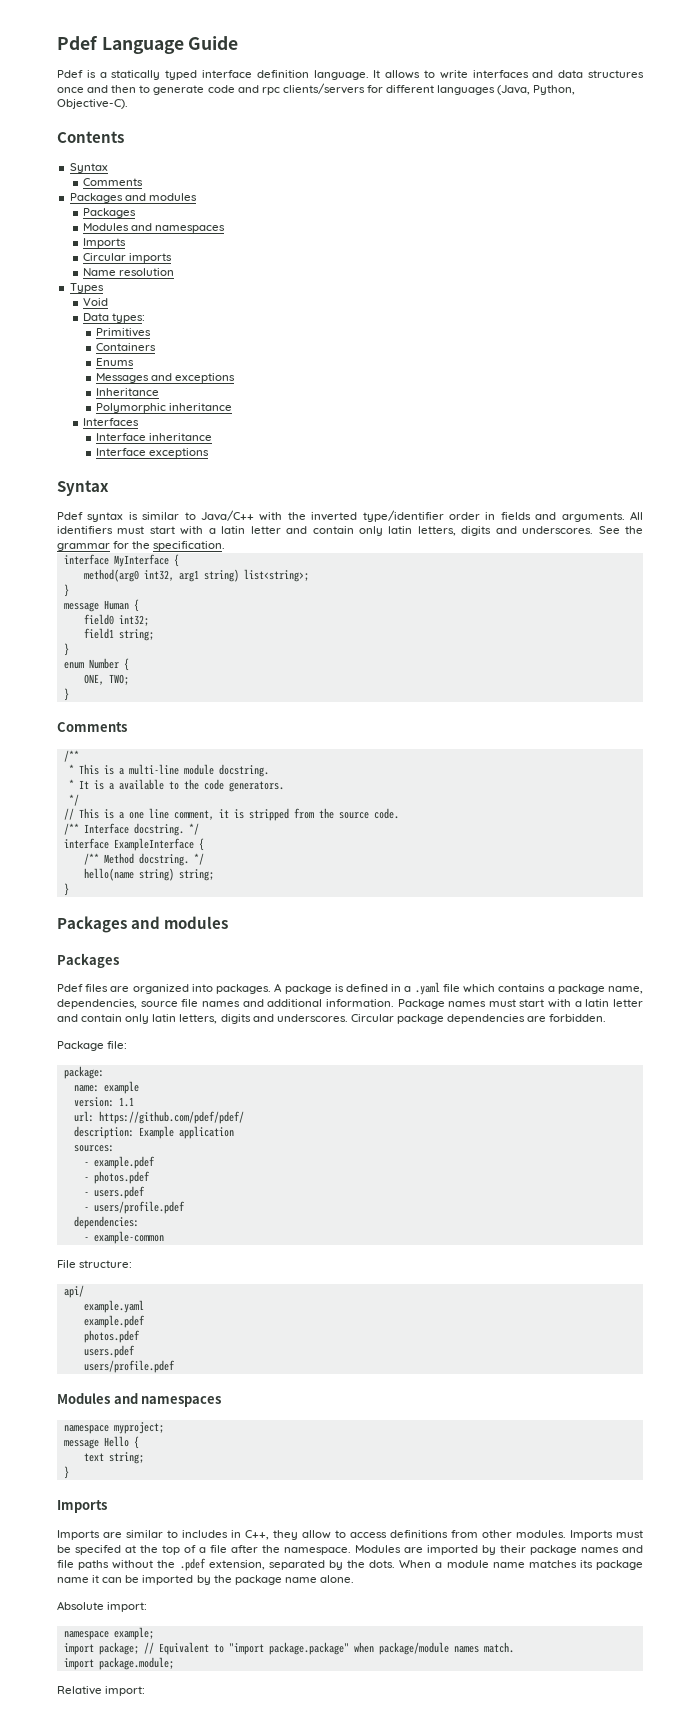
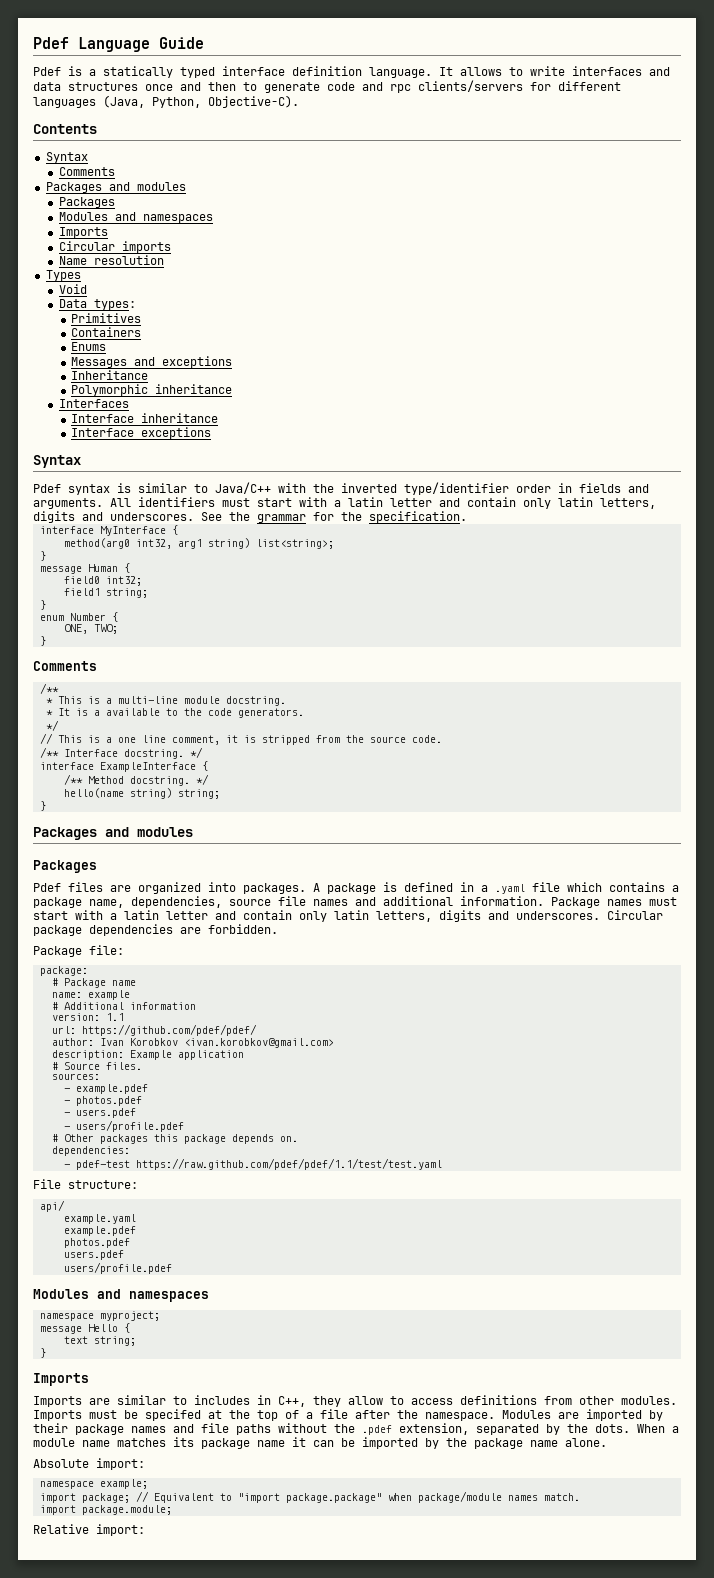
+ # Package name
+ # Additional information
+ author: Ivan Korobkov <ivan.korobkov@gmail.com>
+ # Source files.
+ # Other packages this package depends on.
- - example-common
+ - pdef-test https://raw.github.com/pdef/pdef/1.1/test/test.yaml

